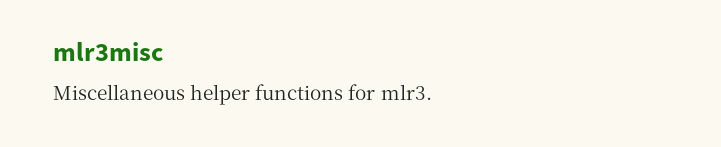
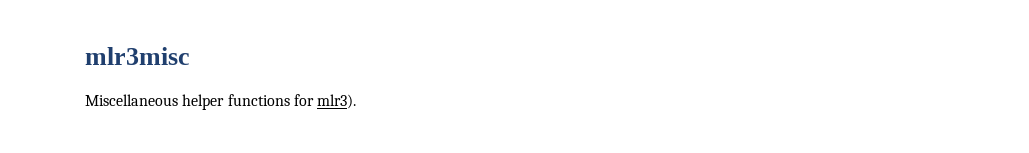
- Miscellaneous helper functions for mlr3.
+ Miscellaneous helper functions for mlr3).

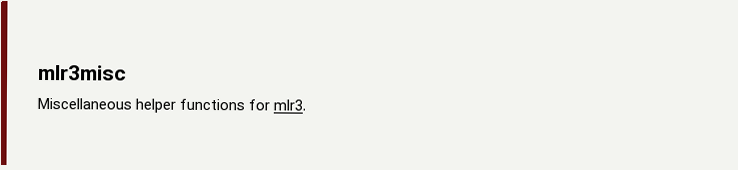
- Miscellaneous helper functions for mlr3).
+ Miscellaneous helper functions for mlr3.

